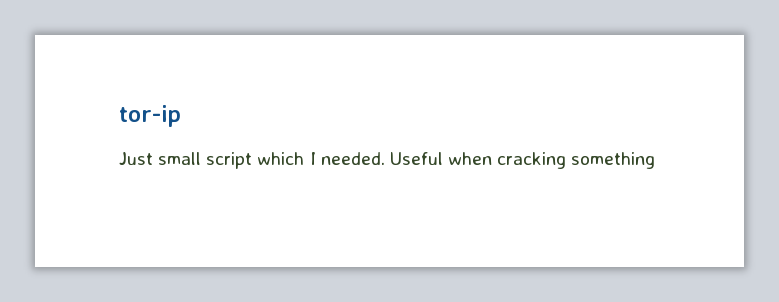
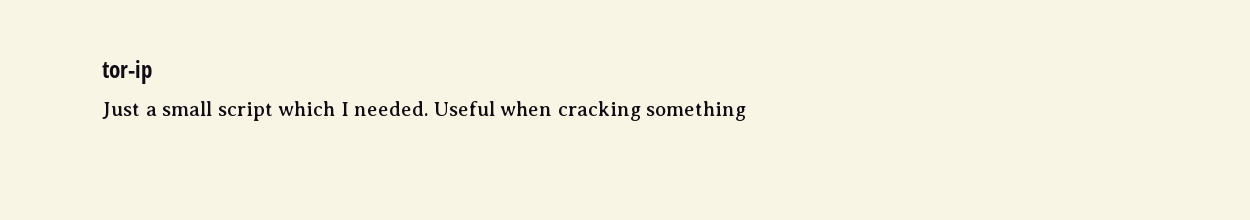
- Just small script which I needed.
+ Just a small script which I needed.

